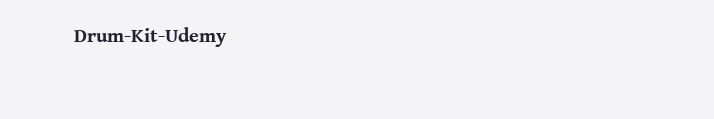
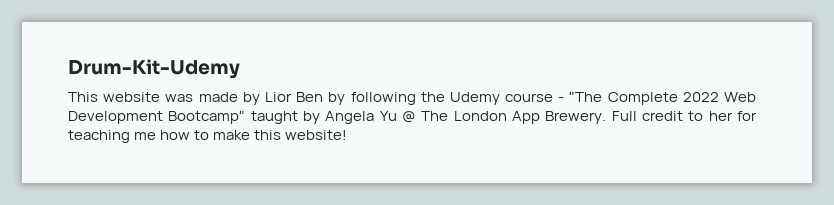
+ This website was made by Lior Ben by following the Udemy course - "The Complete 2022 Web Development Bootcamp" taught by Angela Yu @ The London App Brewery. Full credit to her for teaching me how to make this website!

